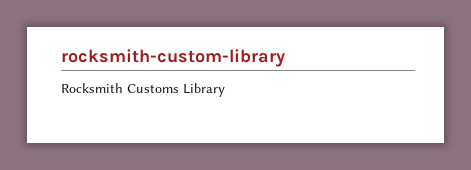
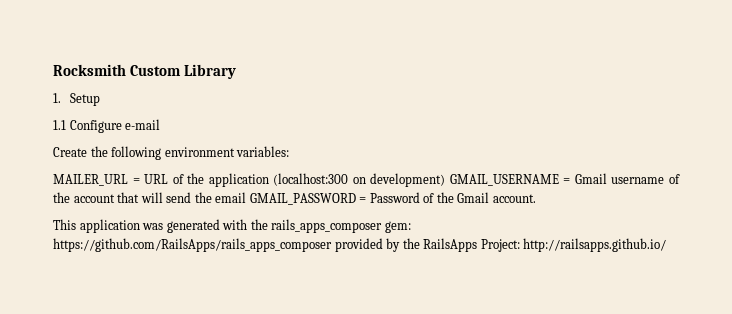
- rocksmith-custom-library
- Rocksmith Customs Library
+ Rocksmith Custom Library
+ 1. Setup
+ 1.1 Configure e-mail
+ Create the following environment variables:
+ MAILER_URL = URL of the application (localhost:300 on development) GMAIL_USERNAME = Gmail username of the account that will send the email GMAIL_PASSWORD = Password of the Gmail account.
+ This application was generated with the rails_apps_composer gem: https://github.com/RailsApps/rails_apps_composer provided by the RailsApps Project: http://railsapps.github.io/

